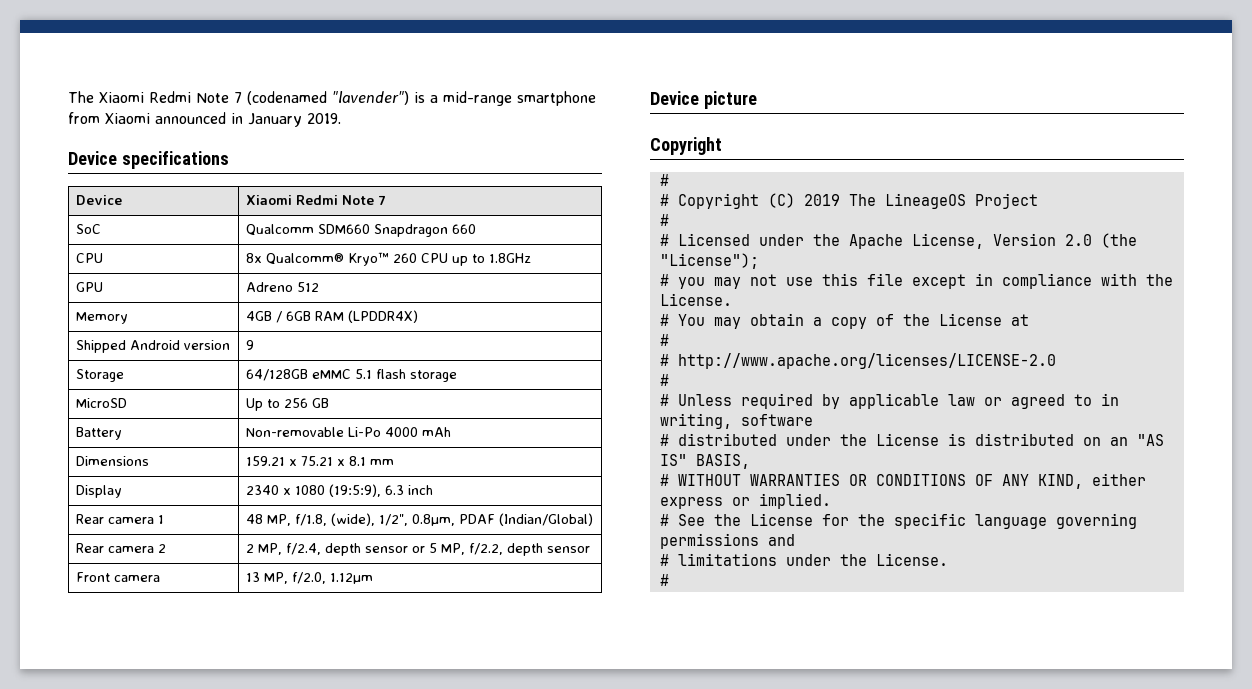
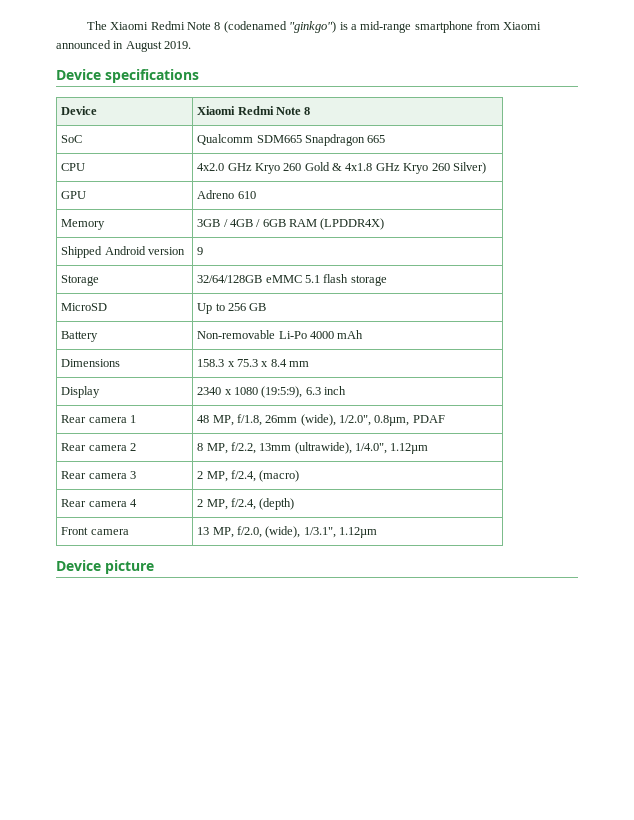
- The Xiaomi Redmi Note 7 (codenamed "lavender") is a mid-range smartphone from Xiaomi announced in January 2019.
+ The Xiaomi Redmi Note 8 (codenamed "ginkgo") is a mid-range smartphone from Xiaomi announced in August 2019.
- Device | Xiaomi Redmi Note 7
+ Device | Xiaomi Redmi Note 8
- SoC | Qualcomm SDM660 Snapdragon 660
- CPU | 8x Qualcomm® Kryo™ 260 CPU up to 1.8GHz
+ SoC | Qualcomm SDM665 Snapdragon 665
+ CPU | 4x2.0 GHz Kryo 260 Gold & 4x1.8 GHz Kryo 260 Silver)
- GPU | Adreno 512
+ GPU | Adreno 610
- Memory | 4GB / 6GB RAM (LPDDR4X)
+ Memory | 3GB / 4GB / 6GB RAM (LPDDR4X)
- Storage | 64/128GB eMMC 5.1 flash storage
+ Storage | 32/64/128GB eMMC 5.1 flash storage
- Dimensions | 159.21 x 75.21 x 8.1 mm
+ Dimensions | 158.3 x 75.3 x 8.4 mm
- Rear camera 1 | 48 MP, f/1.8, (wide), 1/2", 0.8µm, PDAF (Indian/Global)
+ Rear camera 1 | 48 MP, f/1.8, 26mm (wide), 1/2.0", 0.8µm, PDAF
- Rear camera 2 | 2 MP, f/2.4, depth sensor or 5 MP, f/2.2, depth sensor
+ Rear camera 2 | 8 MP, f/2.2, 13mm (ultrawide), 1/4.0", 1.12µm
+ Rear camera 3 | 2 MP, f/2.4, (macro)
+ Rear camera 4 | 2 MP, f/2.4, (depth)
- Front camera | 13 MP, f/2.0, 1.12µm
+ Front camera | 13 MP, f/2.0, (wide), 1/3.1", 1.12µm
  Device picture
- Copyright
- #
- # Copyright (C) 2019 The LineageOS Project
- #
- # Licensed under the Apache License, Version 2.0 (the "License");
- # you may not use this file except in compliance with the License.
- # You may obtain a copy of the License at
- #
- # http://www.apache.org/licenses/LICENSE-2.0
- #
- # Unless required by applicable law or agreed to in writing, software
- # distributed under the License is distributed on an "AS IS" BASIS,
- # WITHOUT WARRANTIES OR CONDITIONS OF ANY KIND, either express or implied.
- # See the License for the specific language governing permissions and
- # limitations under the License.
- #

